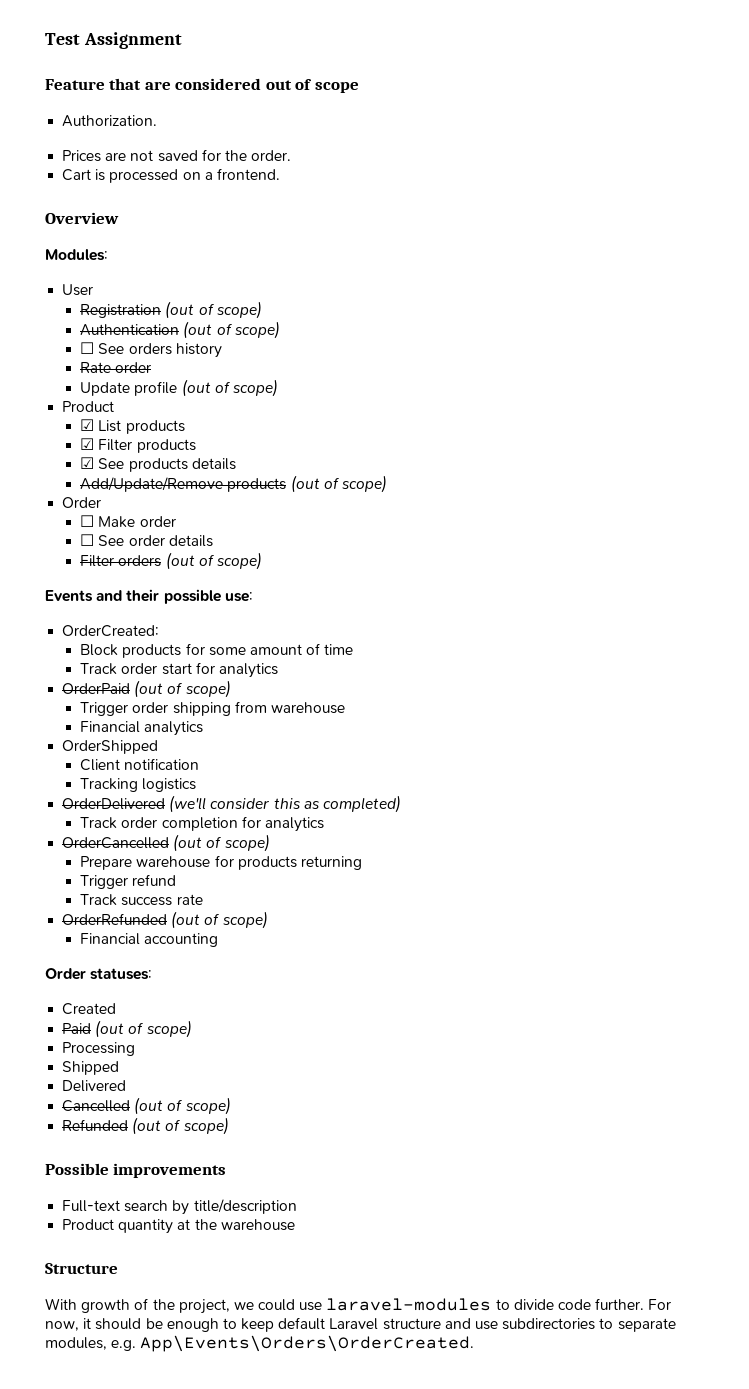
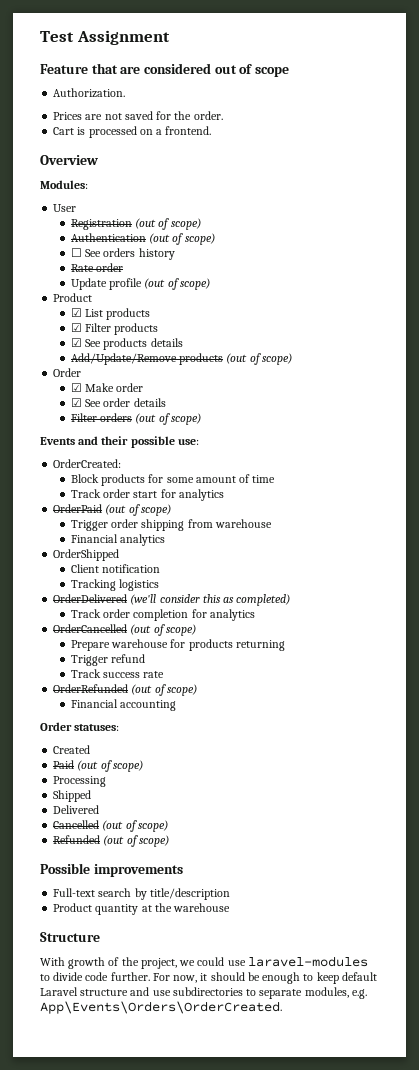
- ☐ Make order
+ ☑ Make order
- ☐ See order details
+ ☑ See order details

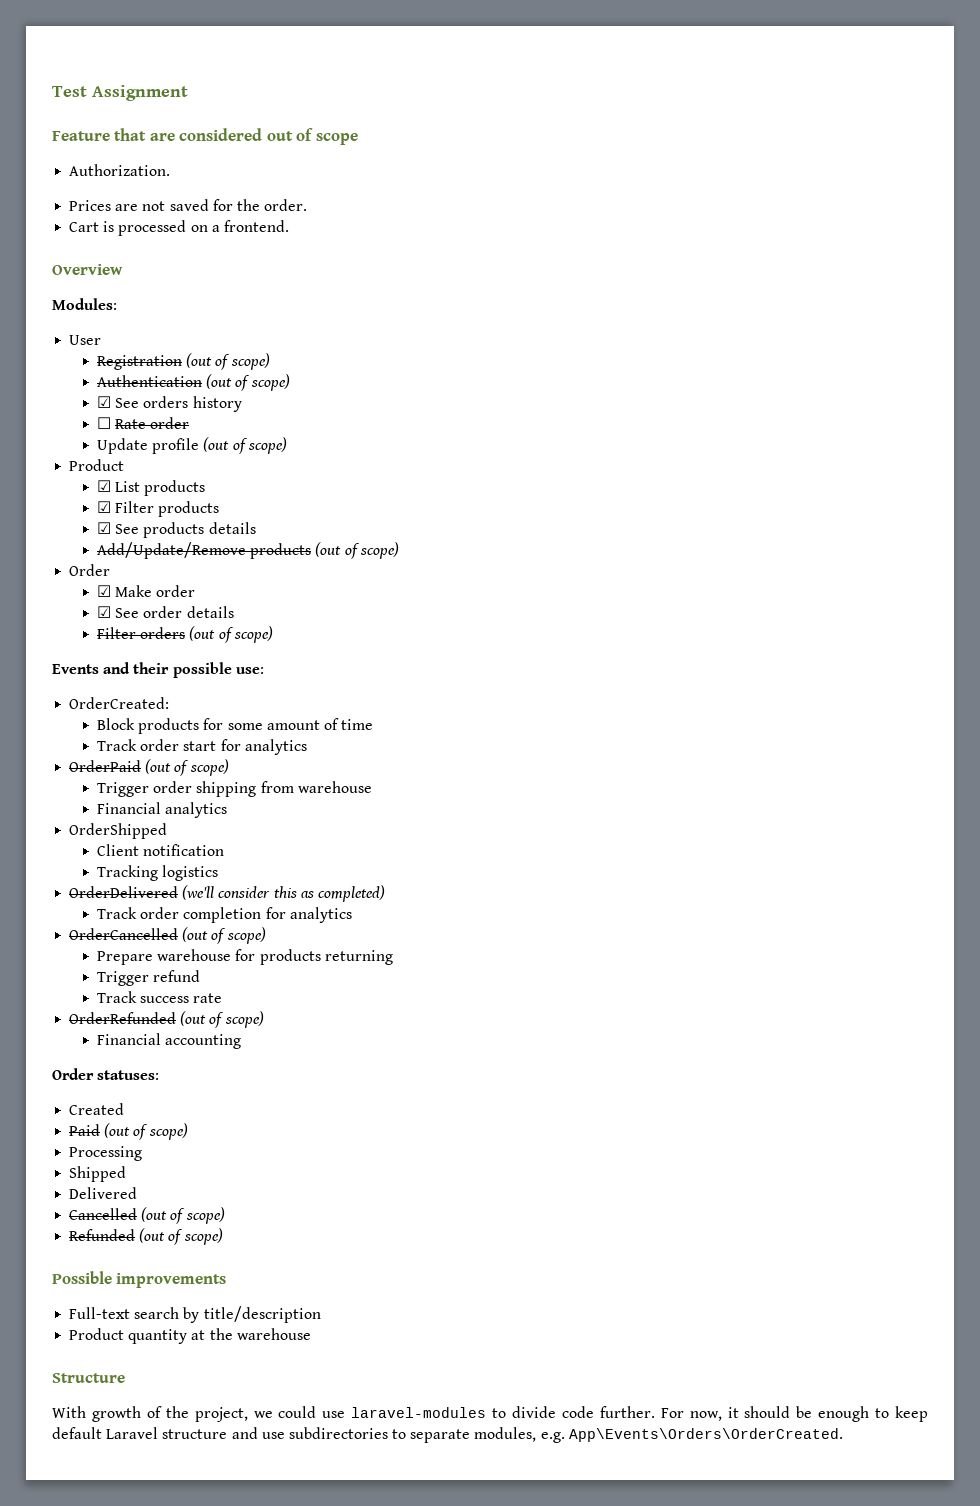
- ☐ See orders history
+ ☑ See orders history
- Rate order
+ ☐ Rate order

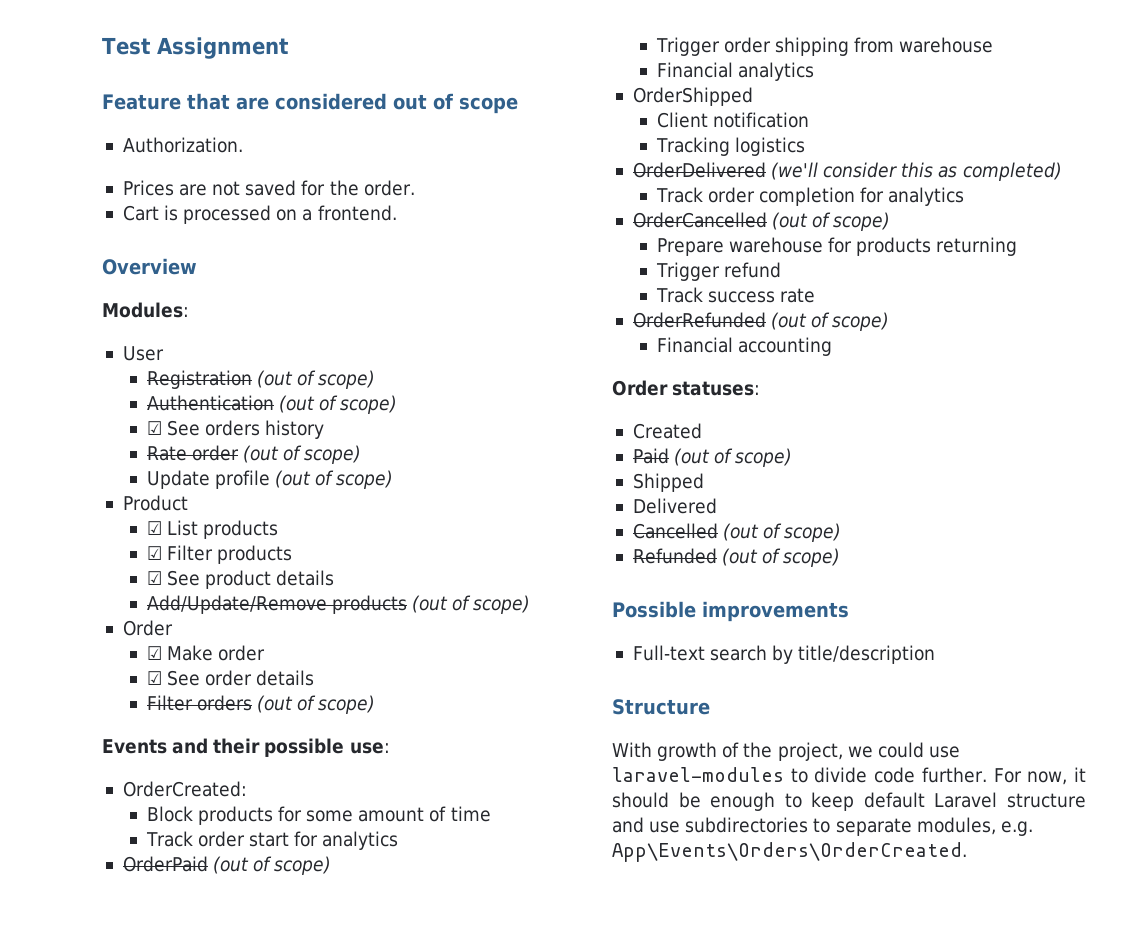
- ☐ Rate order
+ Rate order (out of scope)
- ☑ See products details
+ ☑ See product details
- Processing
- Product quantity at the warehouse

